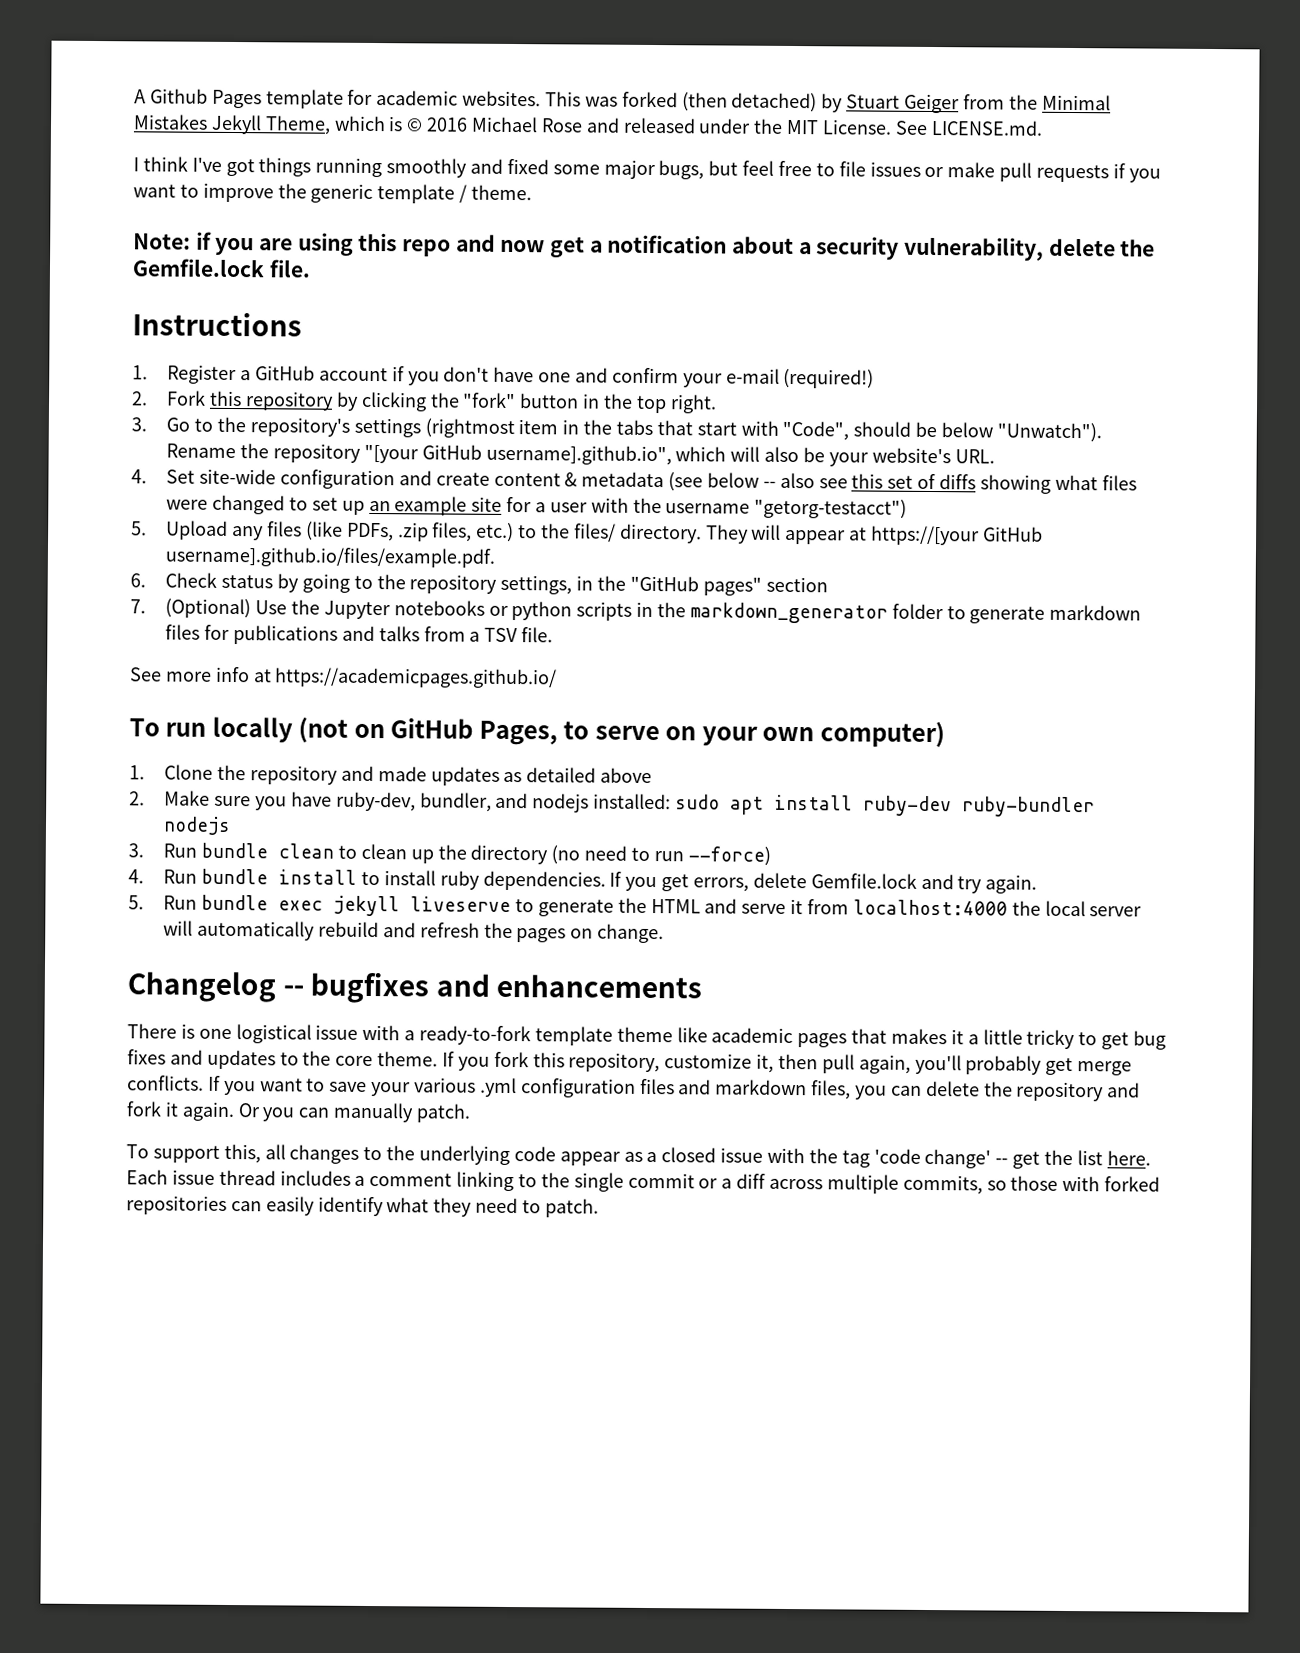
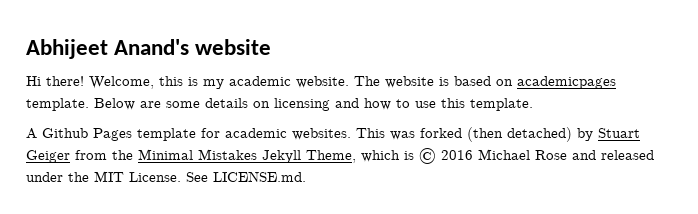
+ Abhijeet Anand's website
+ Hi there! Welcome, this is my academic website. The website is based on academicpages template. Below are some details on licensing and how to use this template.
- I think I've got things running smoothly and fixed some major bugs, but feel free to file issues or make pull requests if you want to improve the generic template / theme.
- Note: if you are using this repo and now get a notification about a security vulnerability, delete the Gemfile.lock file.
- Instructions
- 1. Register a GitHub account if you don't have one and confirm your e-mail (required!)
- 2. Fork this repository by clicking the "fork" button in the top right.
- 3. Go to the repository's settings (rightmost item in the tabs that start with "Code", should be below "Unwatch"). Rename the repository "[your GitHub username].github.io", which will also be your website's URL.
- 4. Set site-wide configuration and create content & metadata (see below -- also see this set of diffs showing what files were changed to set up an example site for a user with the username "getorg-testacct")
- 5. Upload any files (like PDFs, .zip files, etc.) to the files/ directory. They will appear at https://[your GitHub username].github.io/files/example.pdf.
- 6. Check status by going to the repository settings, in the "GitHub pages" section
- 7. (Optional) Use the Jupyter notebooks or python scripts in the markdown_generator folder to generate markdown files for publications and talks from a TSV file.
- See more info at https://academicpages.github.io/
- To run locally (not on GitHub Pages, to serve on your own computer)
- 1. Clone the repository and made updates as detailed above
- 2. Make sure you have ruby-dev, bundler, and nodejs installed: sudo apt install ruby-dev ruby-bundler nodejs
- 3. Run bundle clean to clean up the directory (no need to run --force)
- 4. Run bundle install to install ruby dependencies. If you get errors, delete Gemfile.lock and try again.
- 5. Run bundle exec jekyll liveserve to generate the HTML and serve it from localhost:4000 the local server will automatically rebuild and refresh the pages on change.
- Changelog -- bugfixes and enhancements
- There is one logistical issue with a ready-to-fork template theme like academic pages that makes it a little tricky to get bug fixes and updates to the core theme. If you fork this repository, customize it, then pull again, you'll probably get merge conflicts. If you want to save your various .yml configuration files and markdown files, you can delete the repository and fork it again. Or you can manually patch.
- To support this, all changes to the underlying code appear as a closed issue with the tag 'code change' -- get the list here. Each issue thread includes a comment linking to the single commit or a diff across multiple commits, so those with forked repositories can easily identify what they need to patch.

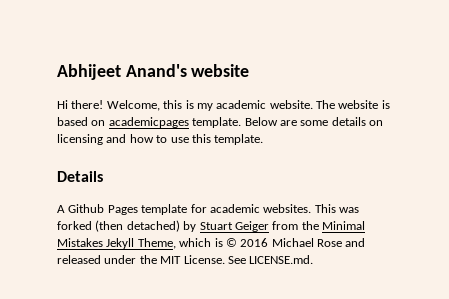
+ Details

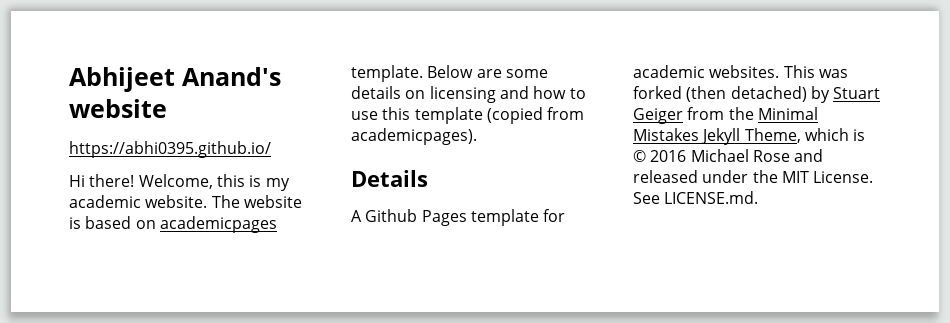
+ https://abhi0395.github.io/
- Below are some details on licensing and how to use this template.
+ Below are some details on licensing and how to use this template (copied from academicpages).

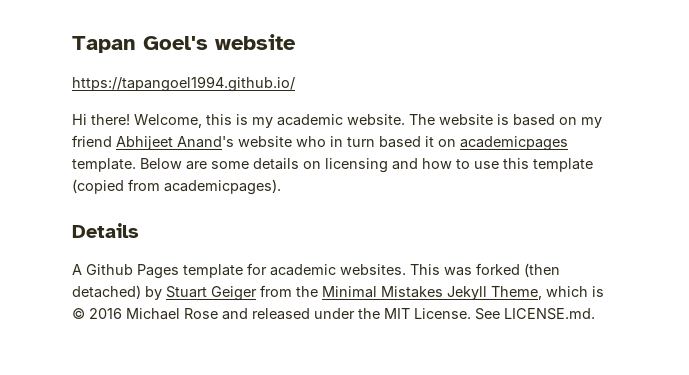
- Abhijeet Anand's website
+ Tapan Goel's website
- https://abhi0395.github.io/
+ https://tapangoel1994.github.io/
- The website is based on academicpages template.
+ The website is based on my friend Abhijeet Anand's website who in turn based it on academicpages template.

